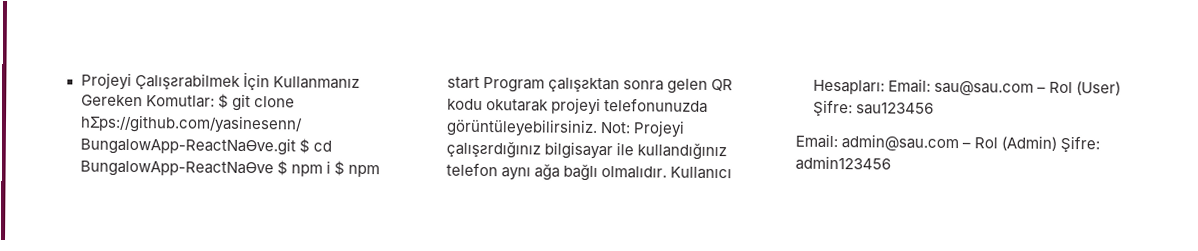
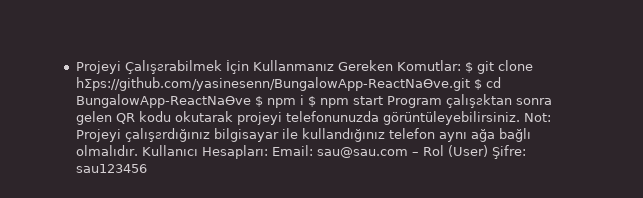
- Email: admin@sau.com – Rol (Admin) Şifre: admin123456

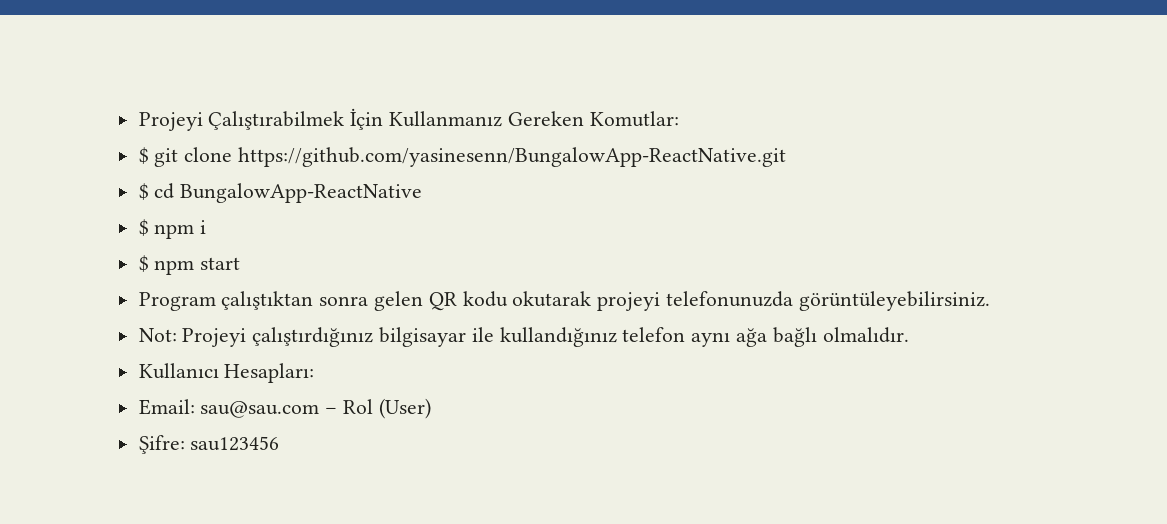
- Projeyi Çalışƨrabilmek İçin Kullanmanız Gereken Komutlar: $ git clone hƩps://github.com/yasinesenn/BungalowApp-ReactNaƟve.git $ cd BungalowApp-ReactNaƟve $ npm i $ npm start Program çalışƨktan sonra gelen QR kodu okutarak projeyi telefonunuzda görüntüleyebilirsiniz. Not: Projeyi çalışƨrdığınız bilgisayar ile kullandığınız telefon aynı ağa bağlı olmalıdır. Kullanıcı Hesapları: Email: sau@sau.com – Rol (User) Şifre: sau123456
+ Projeyi Çalıştırabilmek İçin Kullanmanız Gereken Komutlar:
+ $ git clone https://github.com/yasinesenn/BungalowApp-ReactNative.git
+ $ cd BungalowApp-ReactNative
+ $ npm i
+ $ npm start
+ Program çalıştıktan sonra gelen QR kodu okutarak projeyi telefonunuzda görüntüleyebilirsiniz.
+ Not: Projeyi çalıştırdığınız bilgisayar ile kullandığınız telefon aynı ağa bağlı olmalıdır.
+ Kullanıcı Hesapları:
+ Email: sau@sau.com – Rol (User)
+ Şifre: sau123456

